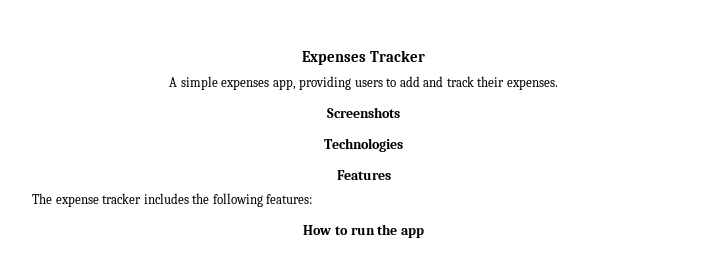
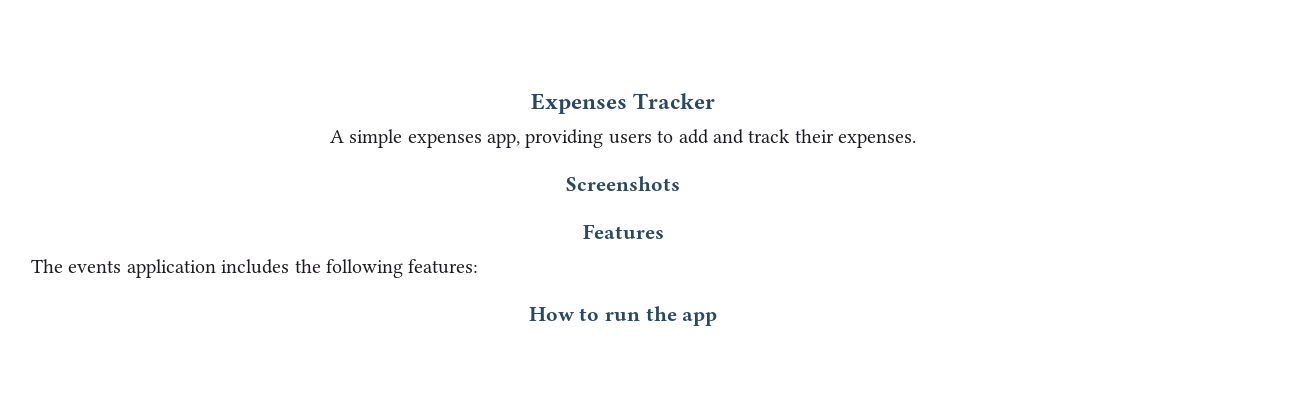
- Technologies
- The expense tracker includes the following features:
+ The events application includes the following features:

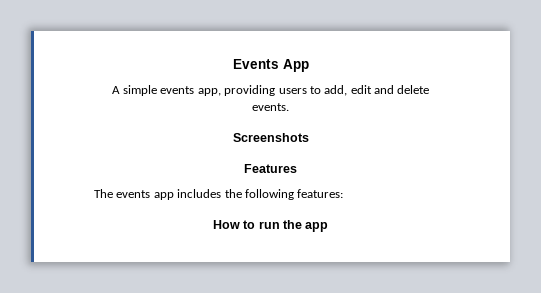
- Expenses Tracker
+ Events App
- A simple expenses app, providing users to add and track their expenses.
+ A simple events app, providing users to add, edit and delete events.
- The events application includes the following features:
+ The events app includes the following features:

